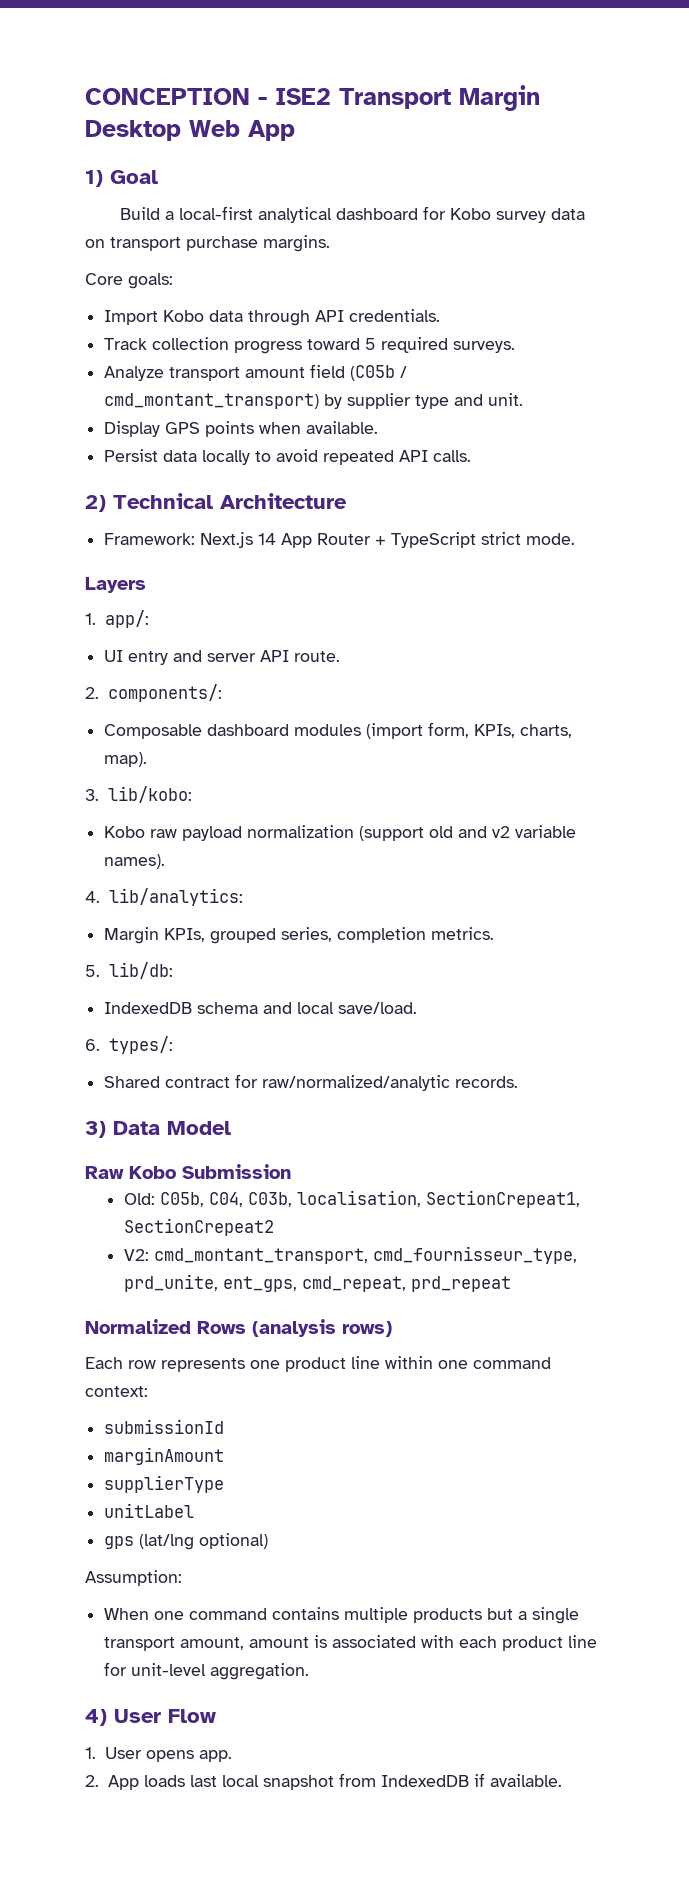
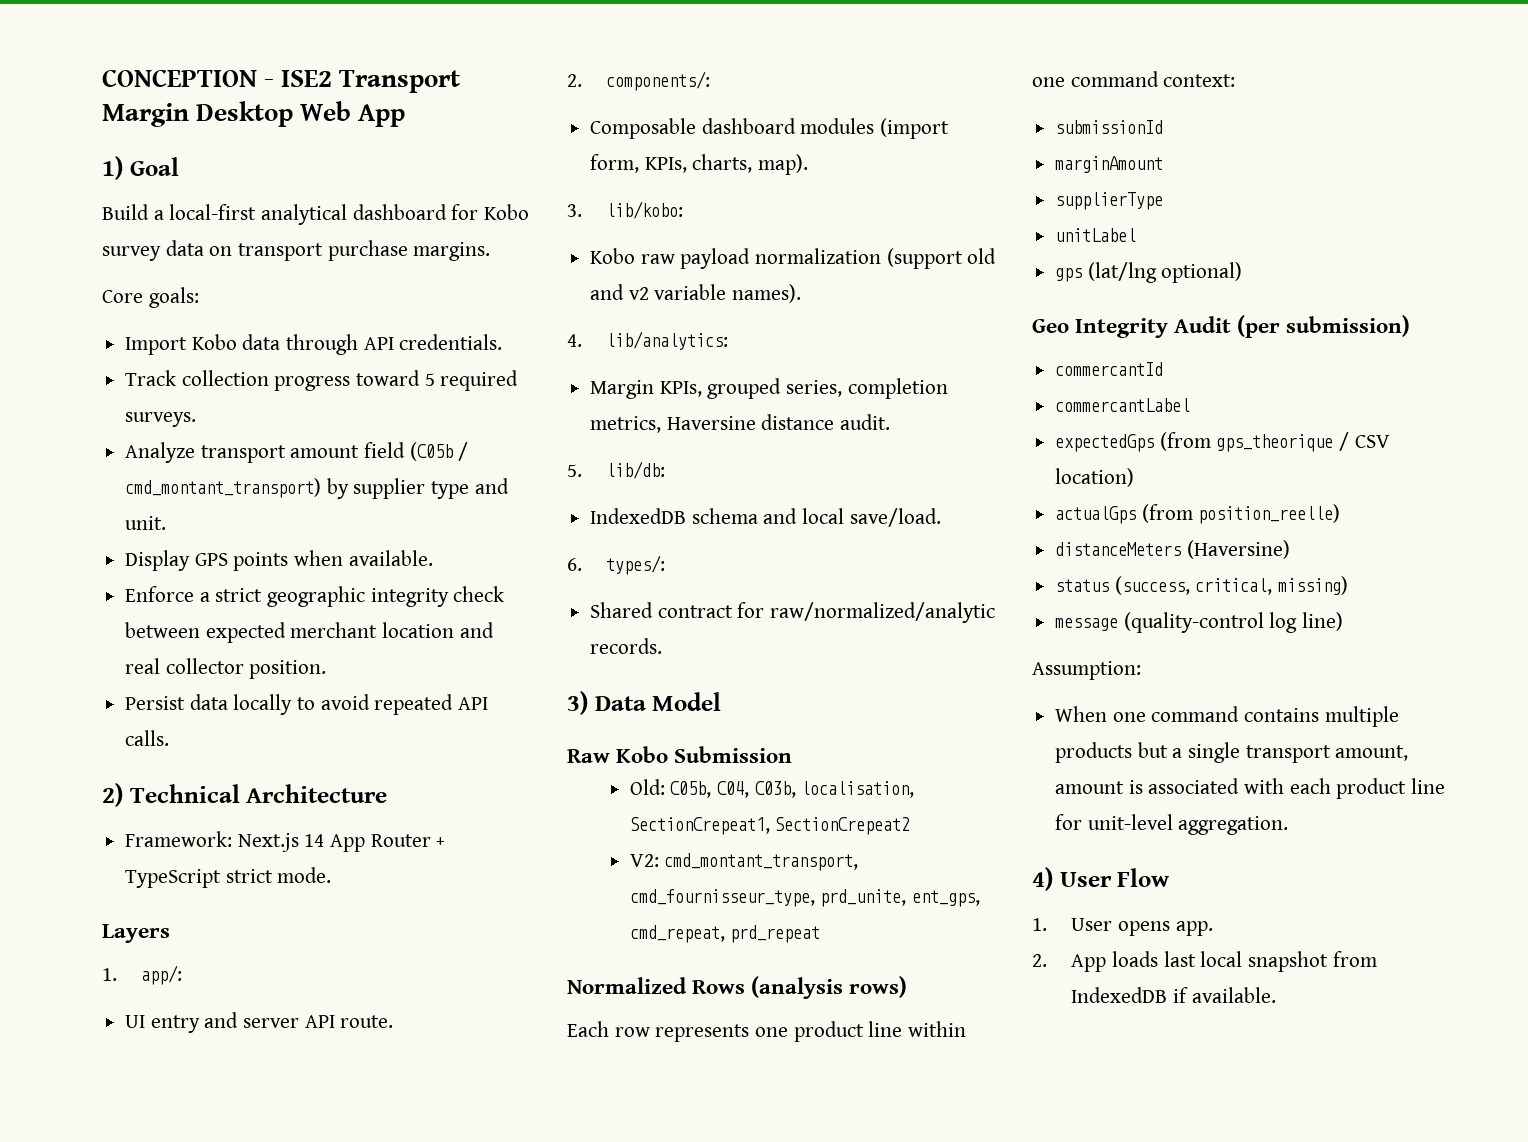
+ Enforce a strict geographic integrity check between expected merchant location and real collector position.
- Margin KPIs, grouped series, completion metrics.
+ Margin KPIs, grouped series, completion metrics, Haversine distance audit.
+ Geo Integrity Audit (per submission)
+ commercantId
+ commercantLabel
+ expectedGps (from gps_theorique / CSV location)
+ actualGps (from position_reelle)
+ distanceMeters (Haversine)
+ status (success, critical, missing)
+ message (quality-control log line)

